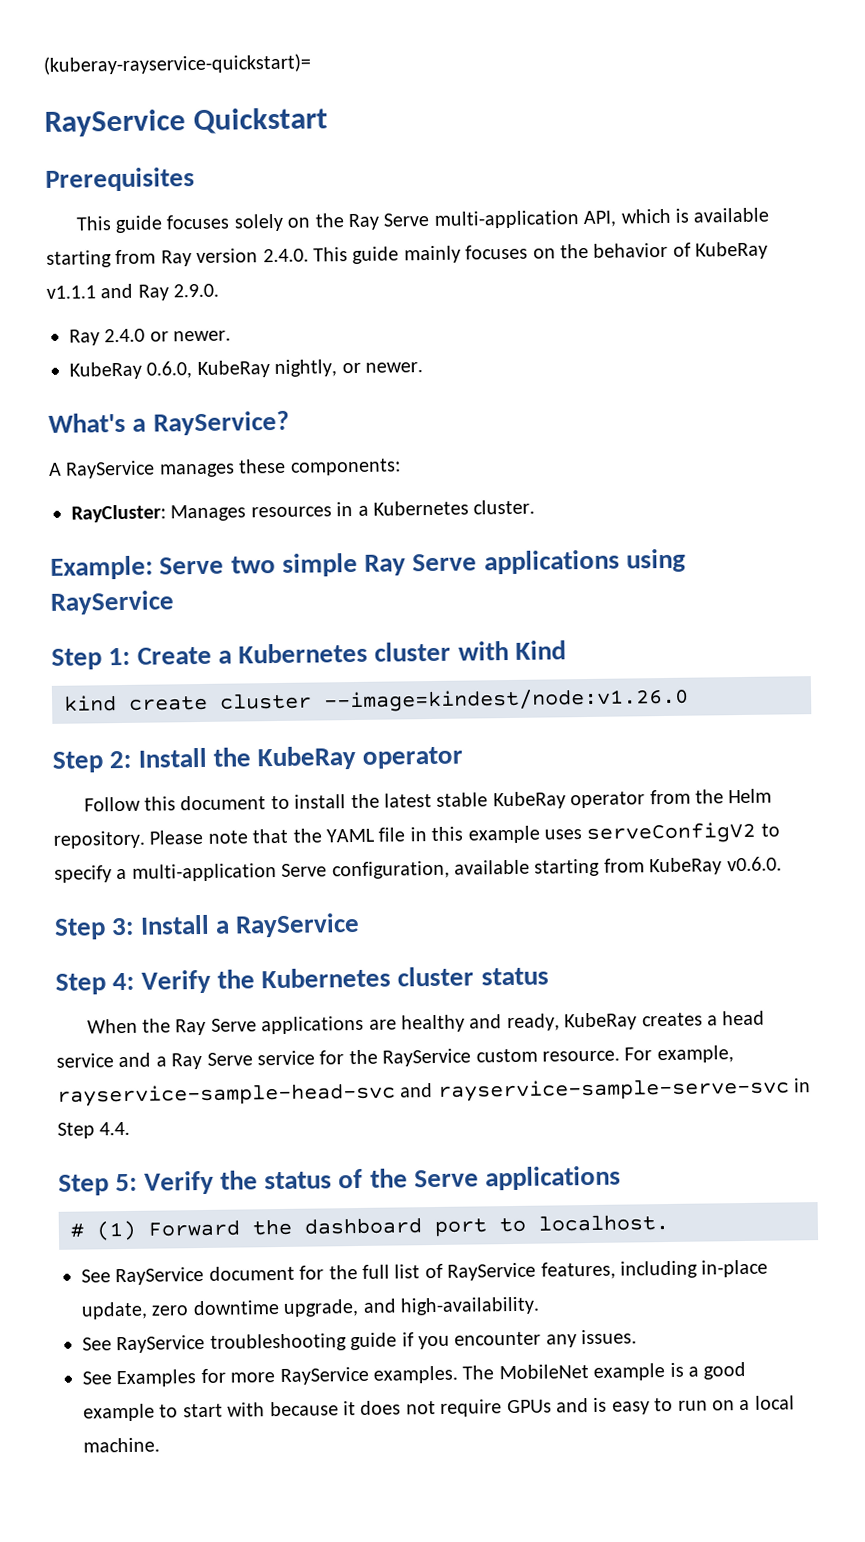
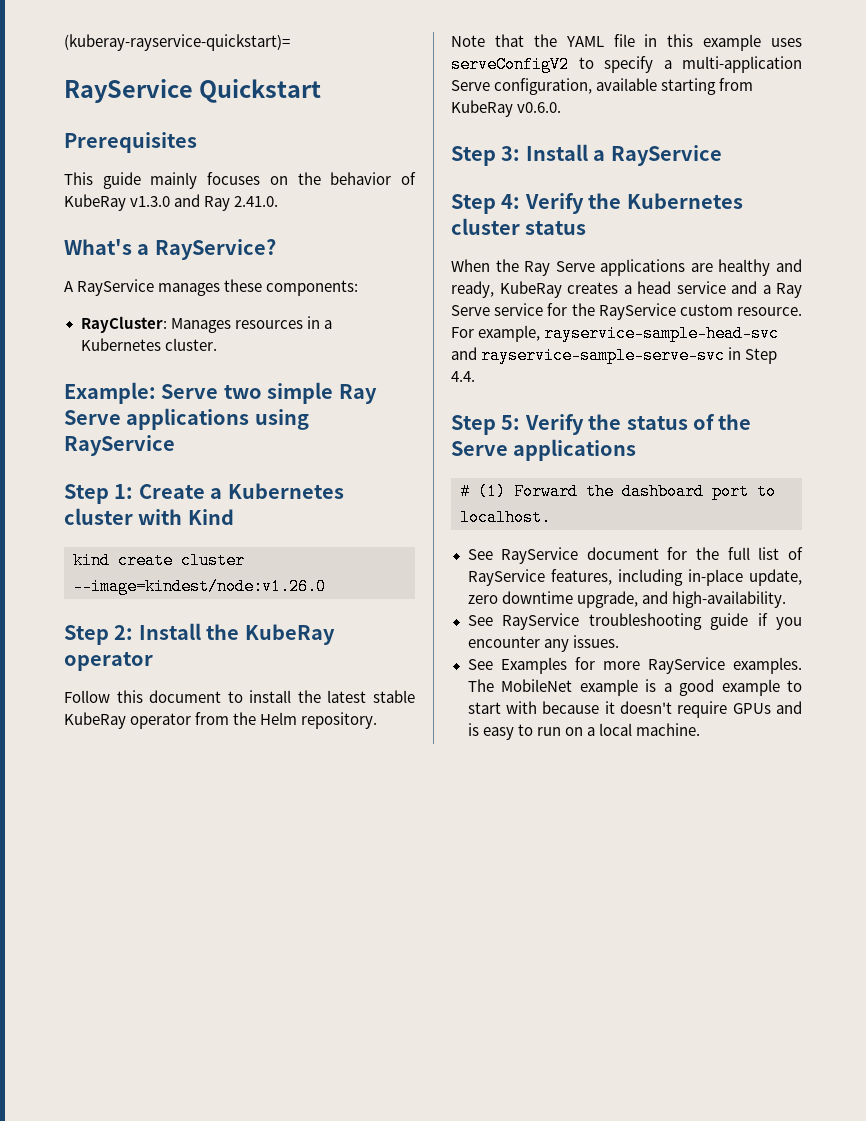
- This guide focuses solely on the Ray Serve multi-application API, which is available starting from Ray version 2.4.0. This guide mainly focuses on the behavior of KubeRay v1.1.1 and Ray 2.9.0.
- Ray 2.4.0 or newer.
- KubeRay 0.6.0, KubeRay nightly, or newer.
+ This guide mainly focuses on the behavior of KubeRay v1.3.0 and Ray 2.41.0.
- Please note that the YAML file in this example uses serveConfigV2 to specify a multi-application Serve configuration, available starting from KubeRay v0.6.0.
+ Note that the YAML file in this example uses serveConfigV2 to specify a multi-application Serve configuration, available starting from KubeRay v0.6.0.
- The MobileNet example is a good example to start with because it does not require GPUs and is easy to run on a local machine.
+ The MobileNet example is a good example to start with because it doesn't require GPUs and is easy to run on a local machine.

